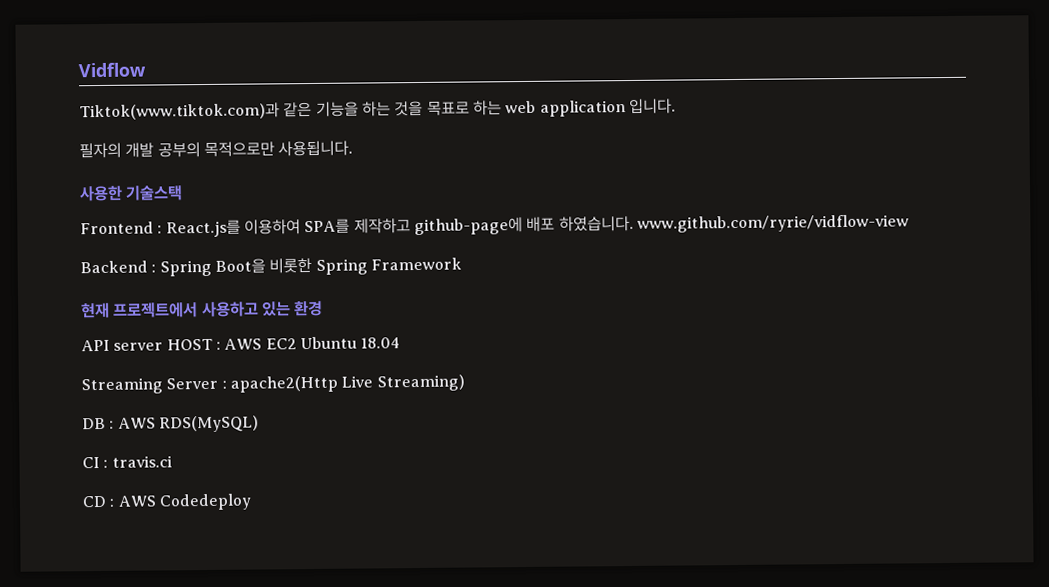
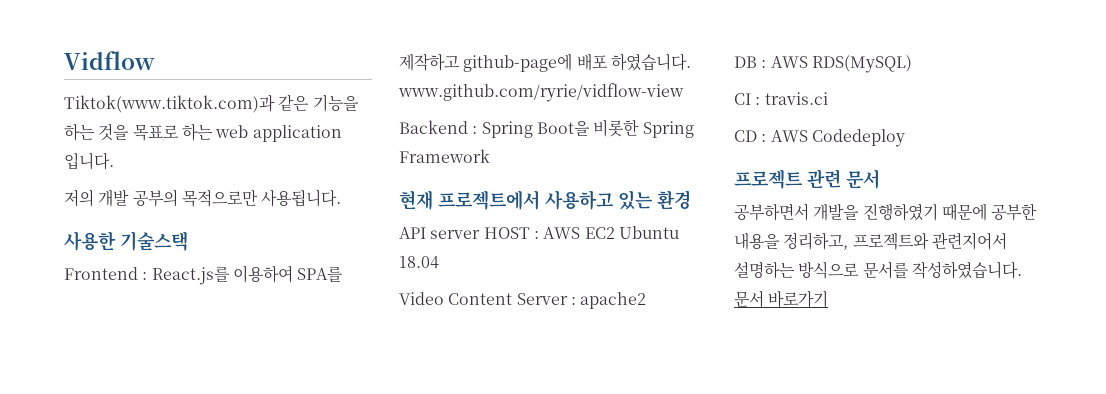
- 필자의 개발 공부의 목적으로만 사용됩니다.
+ 저의 개발 공부의 목적으로만 사용됩니다.
- Streaming Server : apache2(Http Live Streaming)
+ Video Content Server : apache2
+ 프로젝트 관련 문서
+ 공부하면서 개발을 진행하였기 때문에 공부한 내용을 정리하고, 프로젝트와 관련지어서 설명하는 방식으로 문서를 작성하였습니다. 문서 바로가기

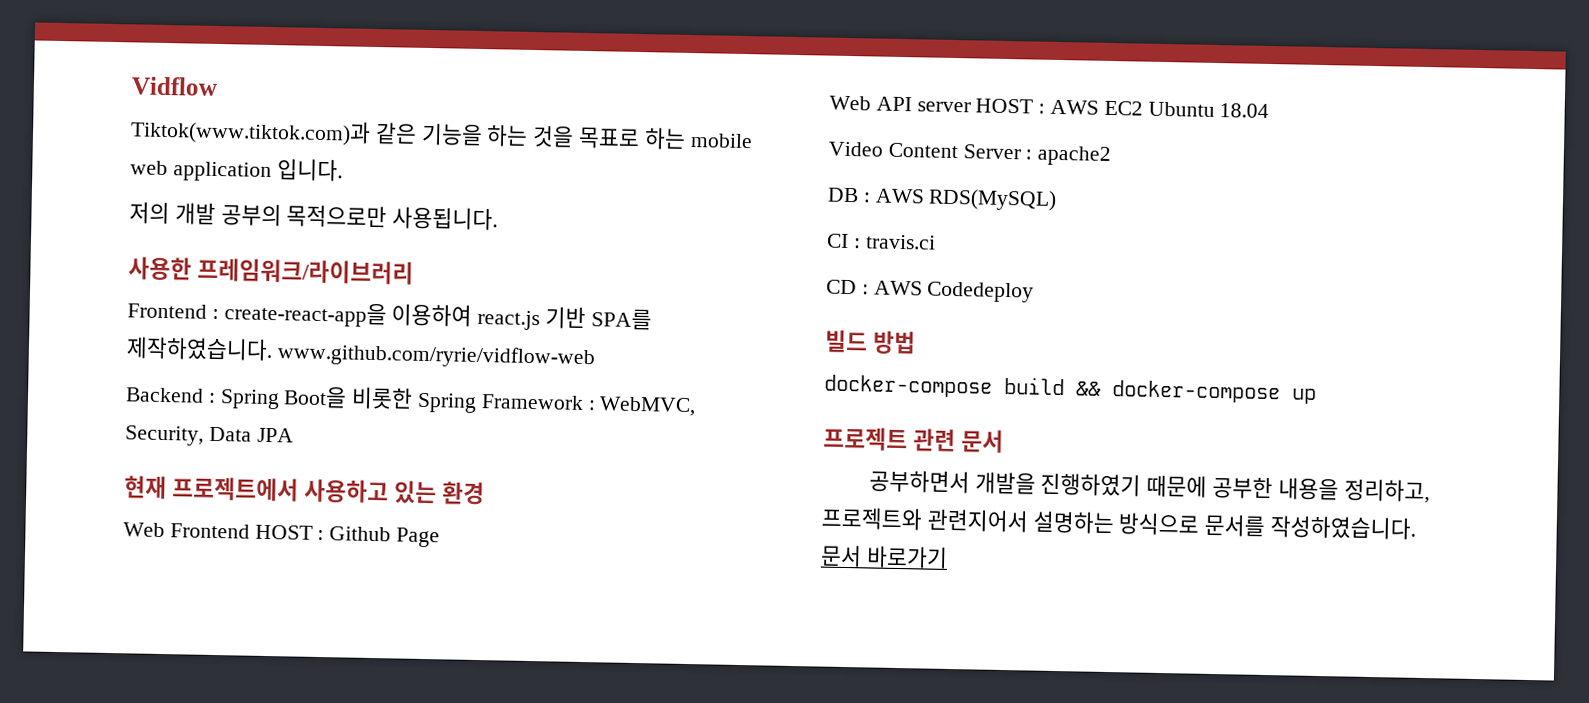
- Tiktok(www.tiktok.com)과 같은 기능을 하는 것을 목표로 하는 web application 입니다.
+ Tiktok(www.tiktok.com)과 같은 기능을 하는 것을 목표로 하는 mobile web application 입니다.
- 사용한 기술스택
+ 사용한 프레임워크/라이브러리
- Frontend : React.js를 이용하여 SPA를 제작하고 github-page에 배포 하였습니다. www.github.com/ryrie/vidflow-view
+ Frontend : create-react-app을 이용하여 react.js 기반 SPA를 제작하였습니다. www.github.com/ryrie/vidflow-web
- Backend : Spring Boot을 비롯한 Spring Framework
+ Backend : Spring Boot을 비롯한 Spring Framework : WebMVC, Security, Data JPA
- API server HOST : AWS EC2 Ubuntu 18.04
+ Web Frontend HOST : Github Page
+ Web API server HOST : AWS EC2 Ubuntu 18.04
+ 빌드 방법
+ docker-compose build && docker-compose up

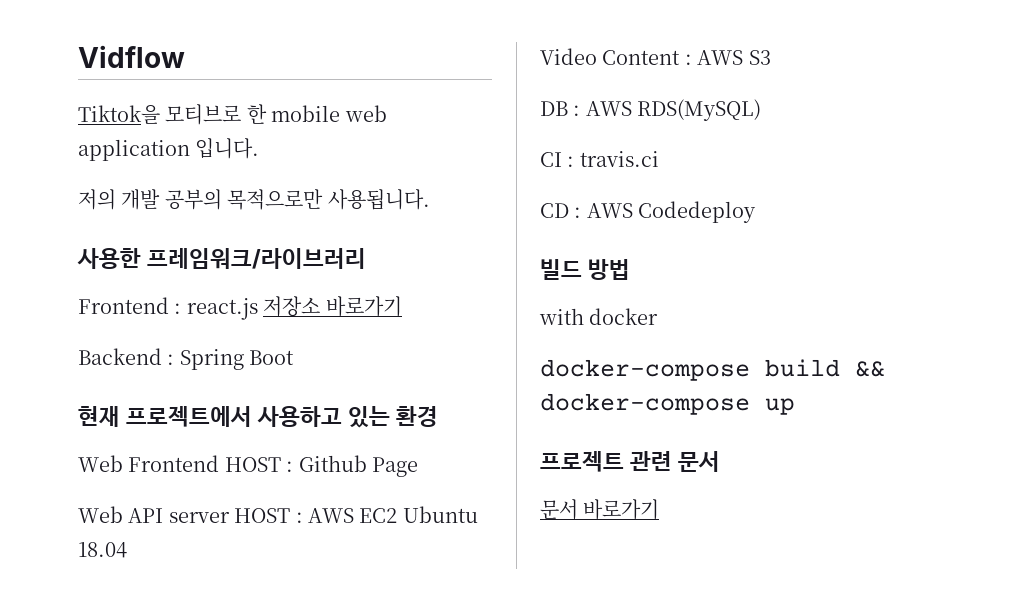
- Tiktok(www.tiktok.com)과 같은 기능을 하는 것을 목표로 하는 mobile web application 입니다.
+ Tiktok을 모티브로 한 mobile web application 입니다.
- Frontend : create-react-app을 이용하여 react.js 기반 SPA를 제작하였습니다. www.github.com/ryrie/vidflow-web
- Backend : Spring Boot을 비롯한 Spring Framework : WebMVC, Security, Data JPA
+ Frontend : react.js 저장소 바로가기
+ Backend : Spring Boot
- Video Content Server : apache2
+ Video Content : AWS S3
+ with docker
- 공부하면서 개발을 진행하였기 때문에 공부한 내용을 정리하고, 프로젝트와 관련지어서 설명하는 방식으로 문서를 작성하였습니다.

